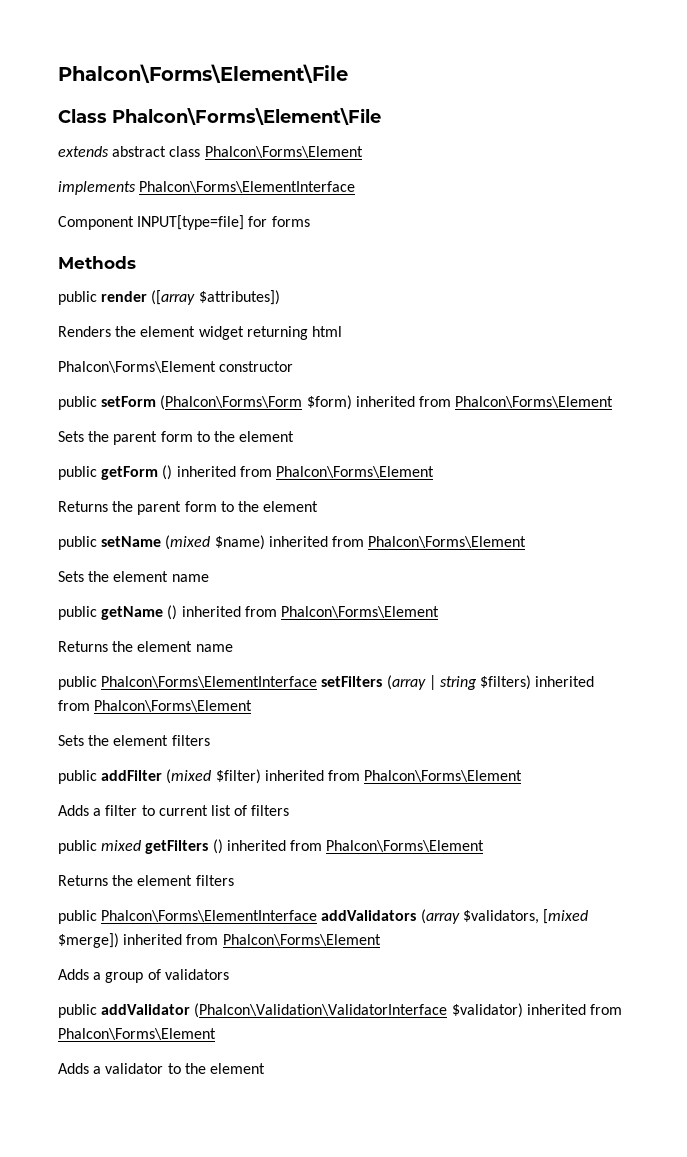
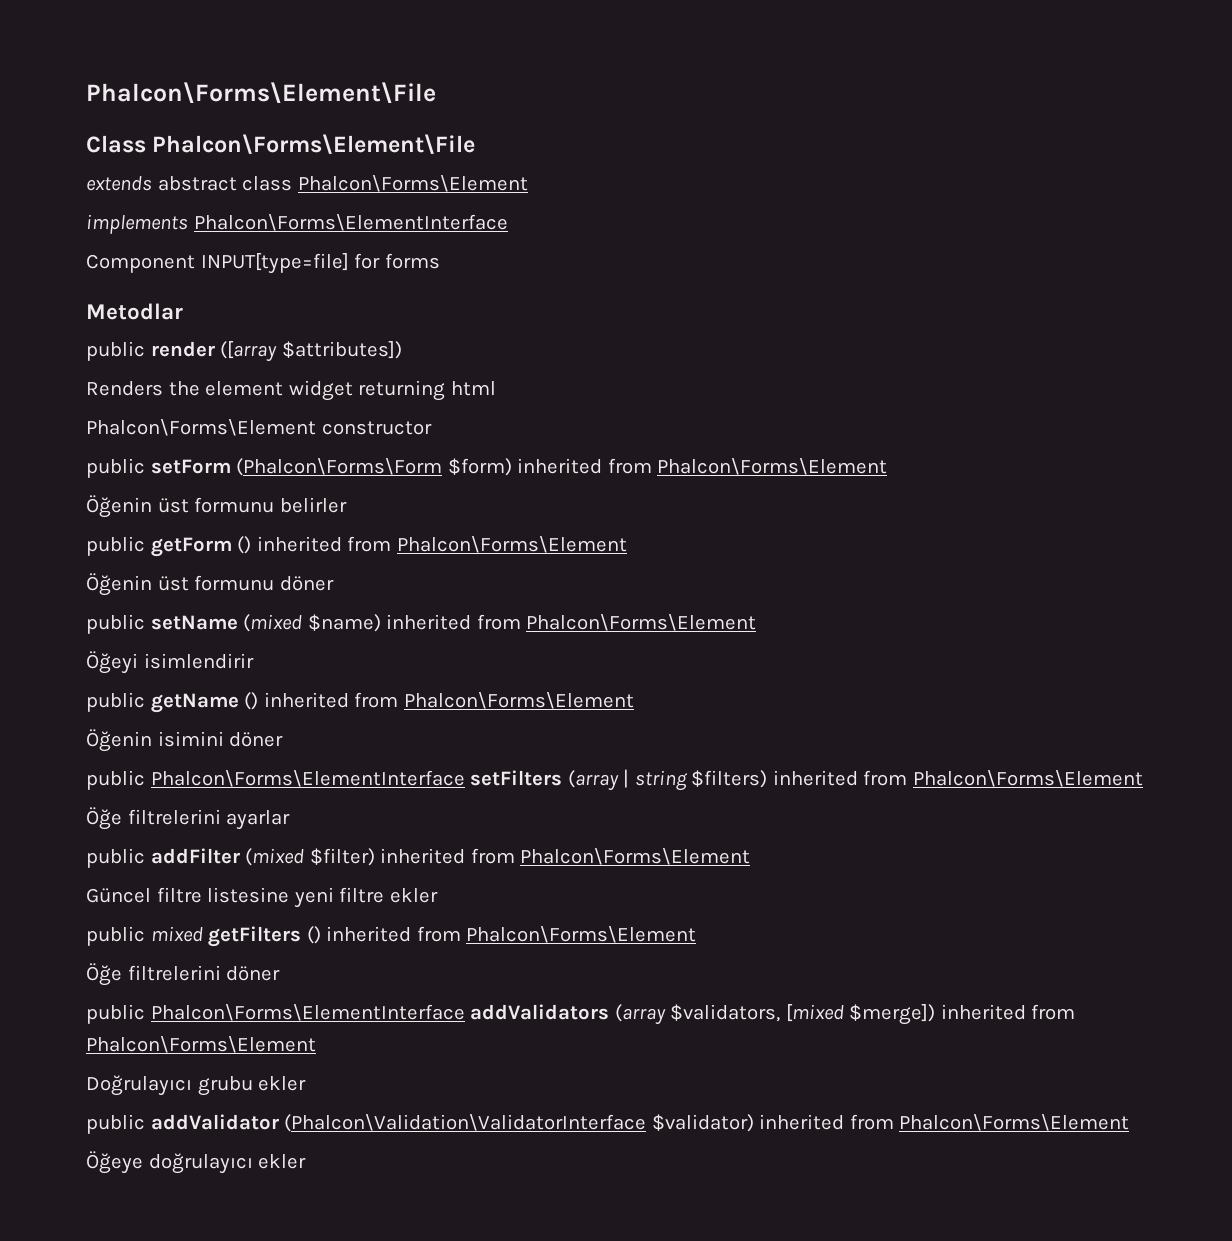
- Methods
+ Metodlar
- Sets the parent form to the element
+ Öğenin üst formunu belirler
- Returns the parent form to the element
+ Öğenin üst formunu döner
- Sets the element name
+ Öğeyi isimlendirir
- Returns the element name
+ Öğenin isimini döner
- Sets the element filters
+ Öğe filtrelerini ayarlar
- Adds a filter to current list of filters
+ Güncel filtre listesine yeni filtre ekler
- Returns the element filters
+ Öğe filtrelerini döner
- Adds a group of validators
+ Doğrulayıcı grubu ekler
- Adds a validator to the element
+ Öğeye doğrulayıcı ekler

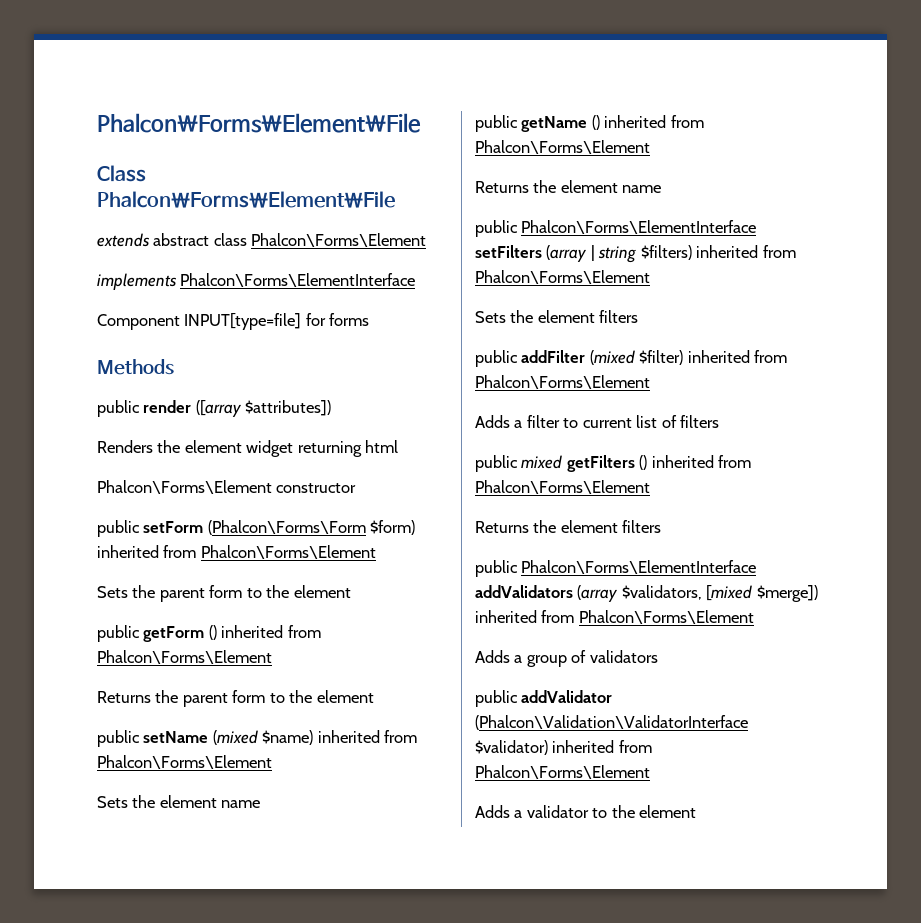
- Metodlar
+ Methods
- Öğenin üst formunu belirler
+ Sets the parent form to the element
- Öğenin üst formunu döner
+ Returns the parent form to the element
- Öğeyi isimlendirir
+ Sets the element name
- Öğenin isimini döner
+ Returns the element name
- Öğe filtrelerini ayarlar
+ Sets the element filters
- Güncel filtre listesine yeni filtre ekler
+ Adds a filter to current list of filters
- Öğe filtrelerini döner
+ Returns the element filters
- Doğrulayıcı grubu ekler
+ Adds a group of validators
- Öğeye doğrulayıcı ekler
+ Adds a validator to the element

